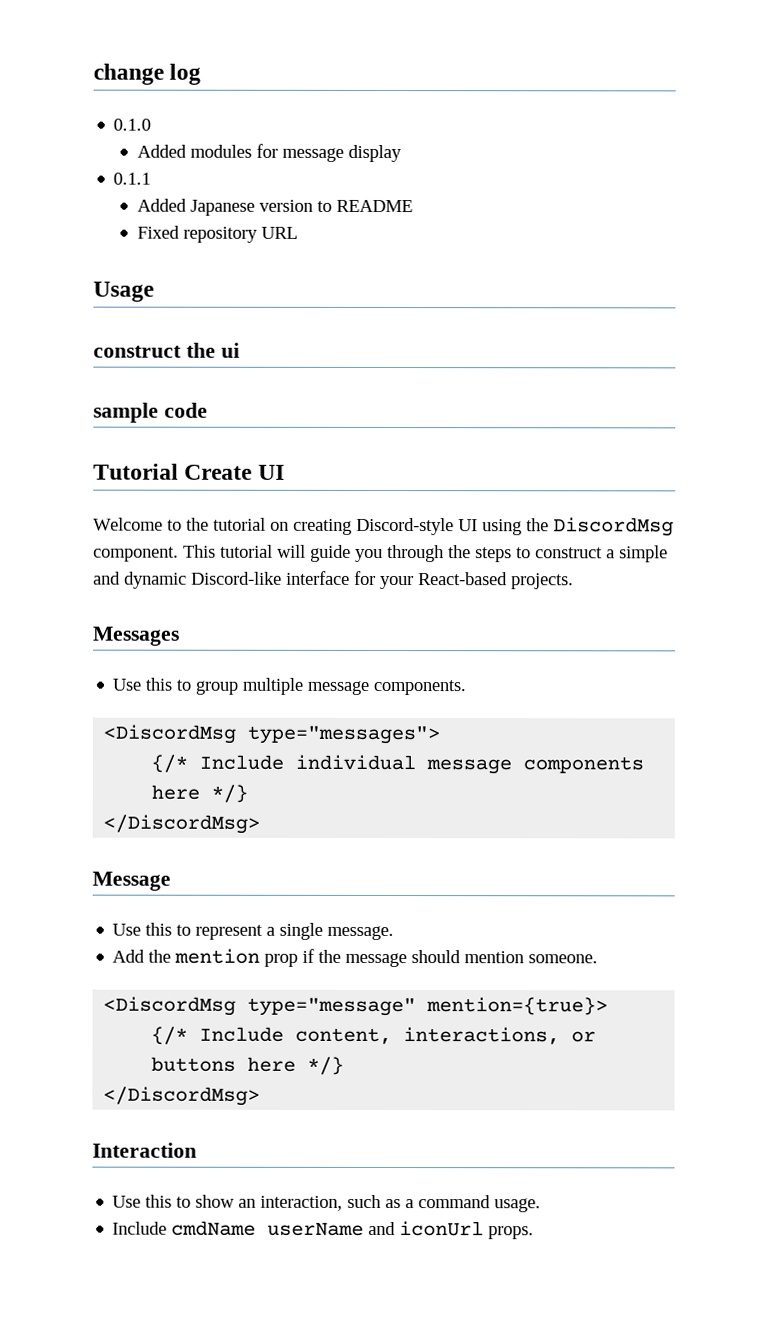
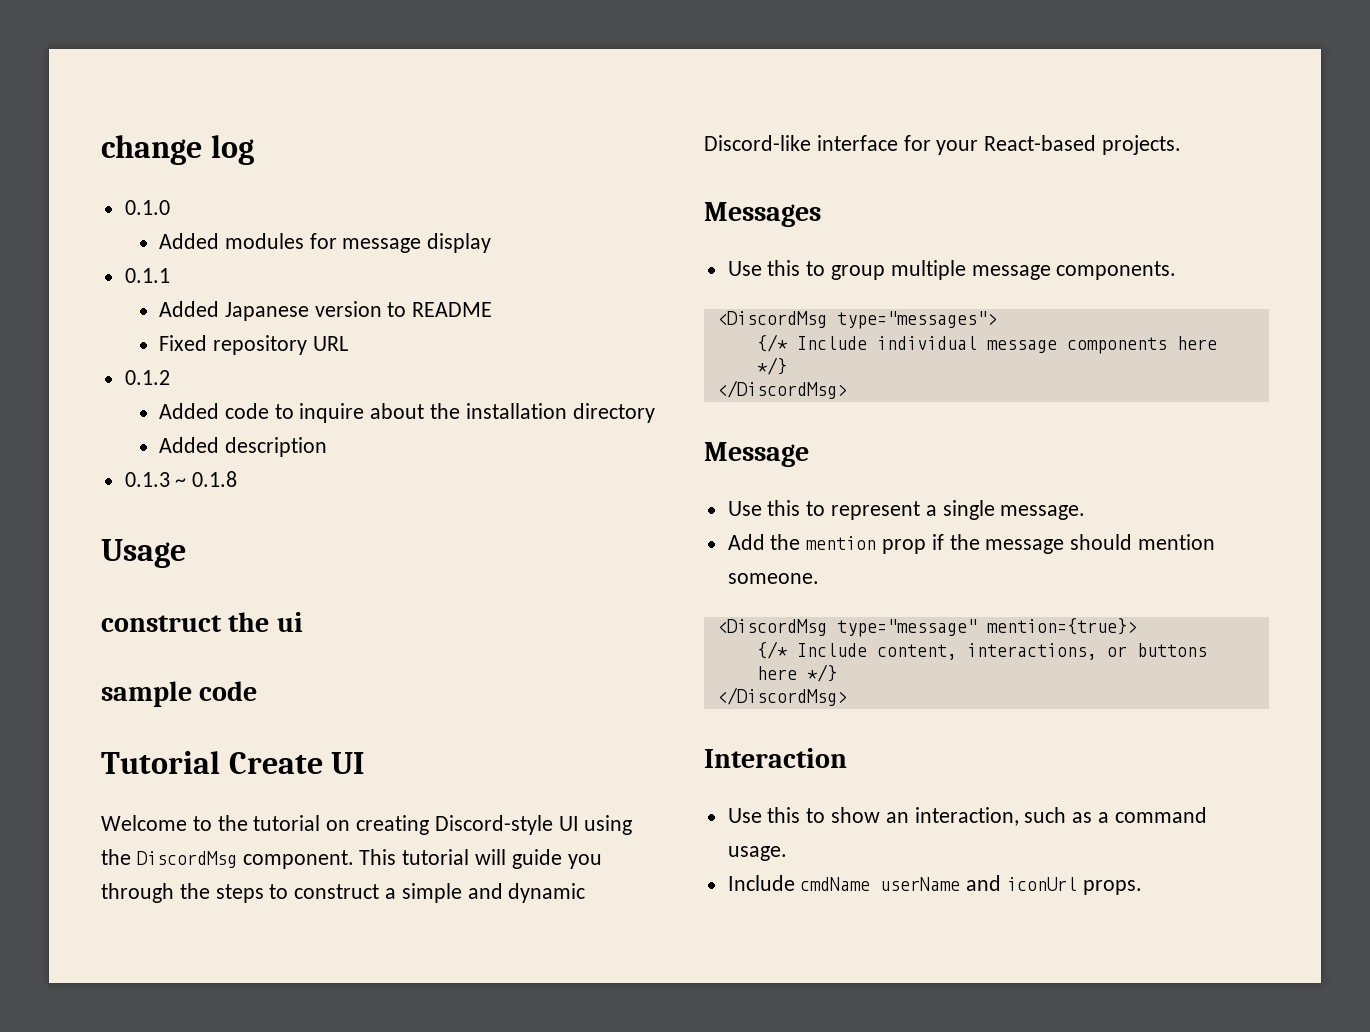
+ 0.1.2
+ Added code to inquire about the installation directory
+ Added description
+ 0.1.3 ~ 0.1.8

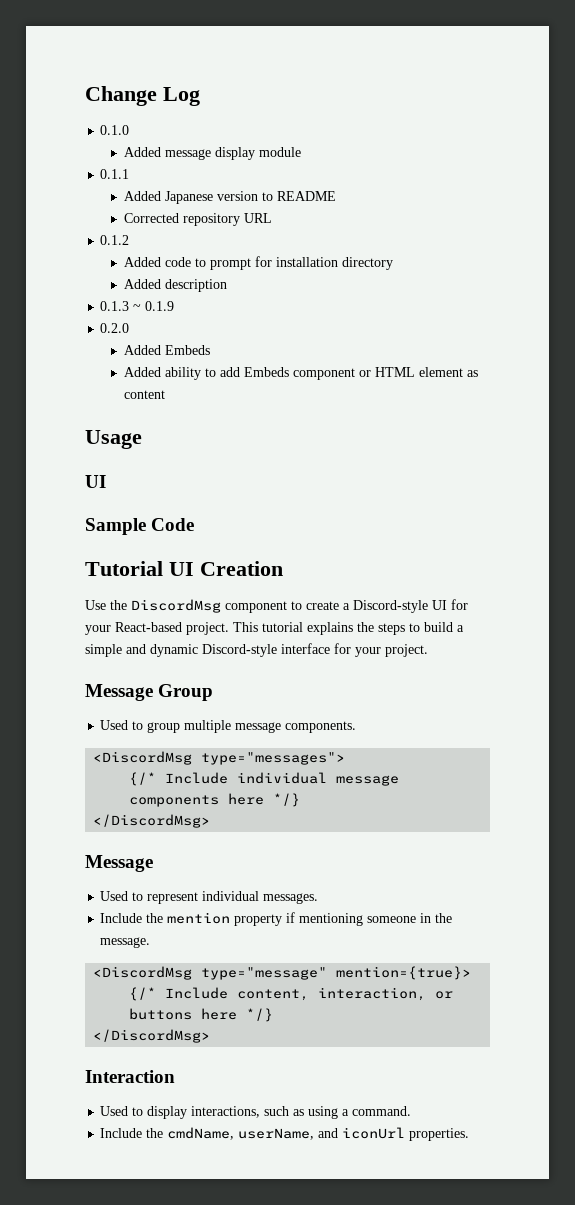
- change log
+ Change Log
- Added modules for message display
+ Added message display module
- Fixed repository URL
+ Corrected repository URL
- Added code to inquire about the installation directory
+ Added code to prompt for installation directory
- 0.1.3 ~ 0.1.8
+ 0.1.3 ~ 0.1.9
+ 0.2.0
+ Added Embeds
+ Added ability to add Embeds component or HTML element as content
  Usage
- construct the ui
- sample code
+ UI
+ Sample Code
- Tutorial Create UI
- Welcome to the tutorial on creating Discord-style UI using the DiscordMsg component. This tutorial will guide you through the steps to construct a simple and dynamic Discord-like interface for your React-based projects.
- Messages
- Use this to group multiple message components.
+ Tutorial UI Creation
+ Use the DiscordMsg component to create a Discord-style UI for your React-based project. This tutorial explains the steps to build a simple and dynamic Discord-style interface for your project.
+ Message Group
+ Used to group multiple message components.
- Use this to represent a single message.
- Add the mention prop if the message should mention someone.
+ Used to represent individual messages.
+ Include the mention property if mentioning someone in the message.
- {/* Include content, interactions, or buttons here */}
+ {/* Include content, interaction, or buttons here */}
- Use this to show an interaction, such as a command usage.
- Include cmdName userName and iconUrl props.
+ Used to display interactions, such as using a command.
+ Include the cmdName, userName, and iconUrl properties.

